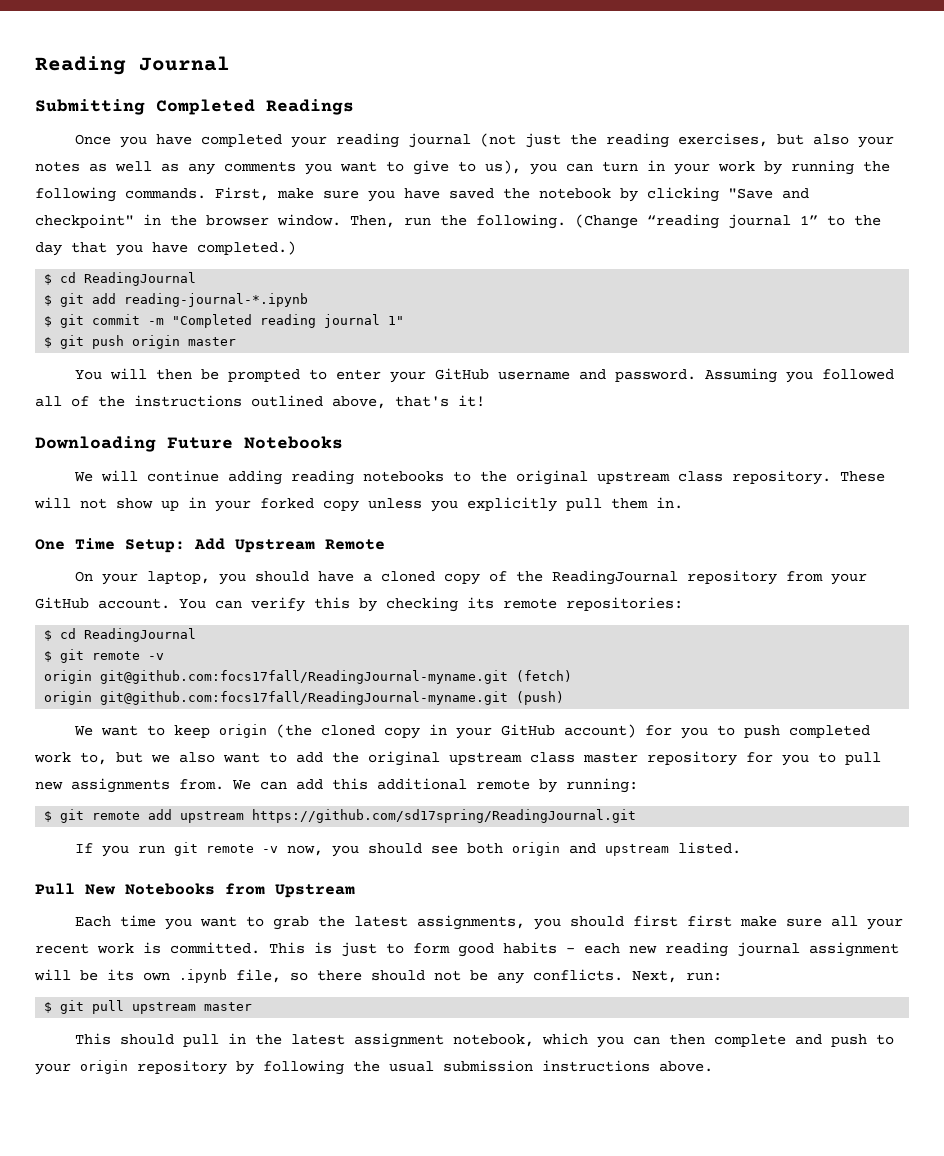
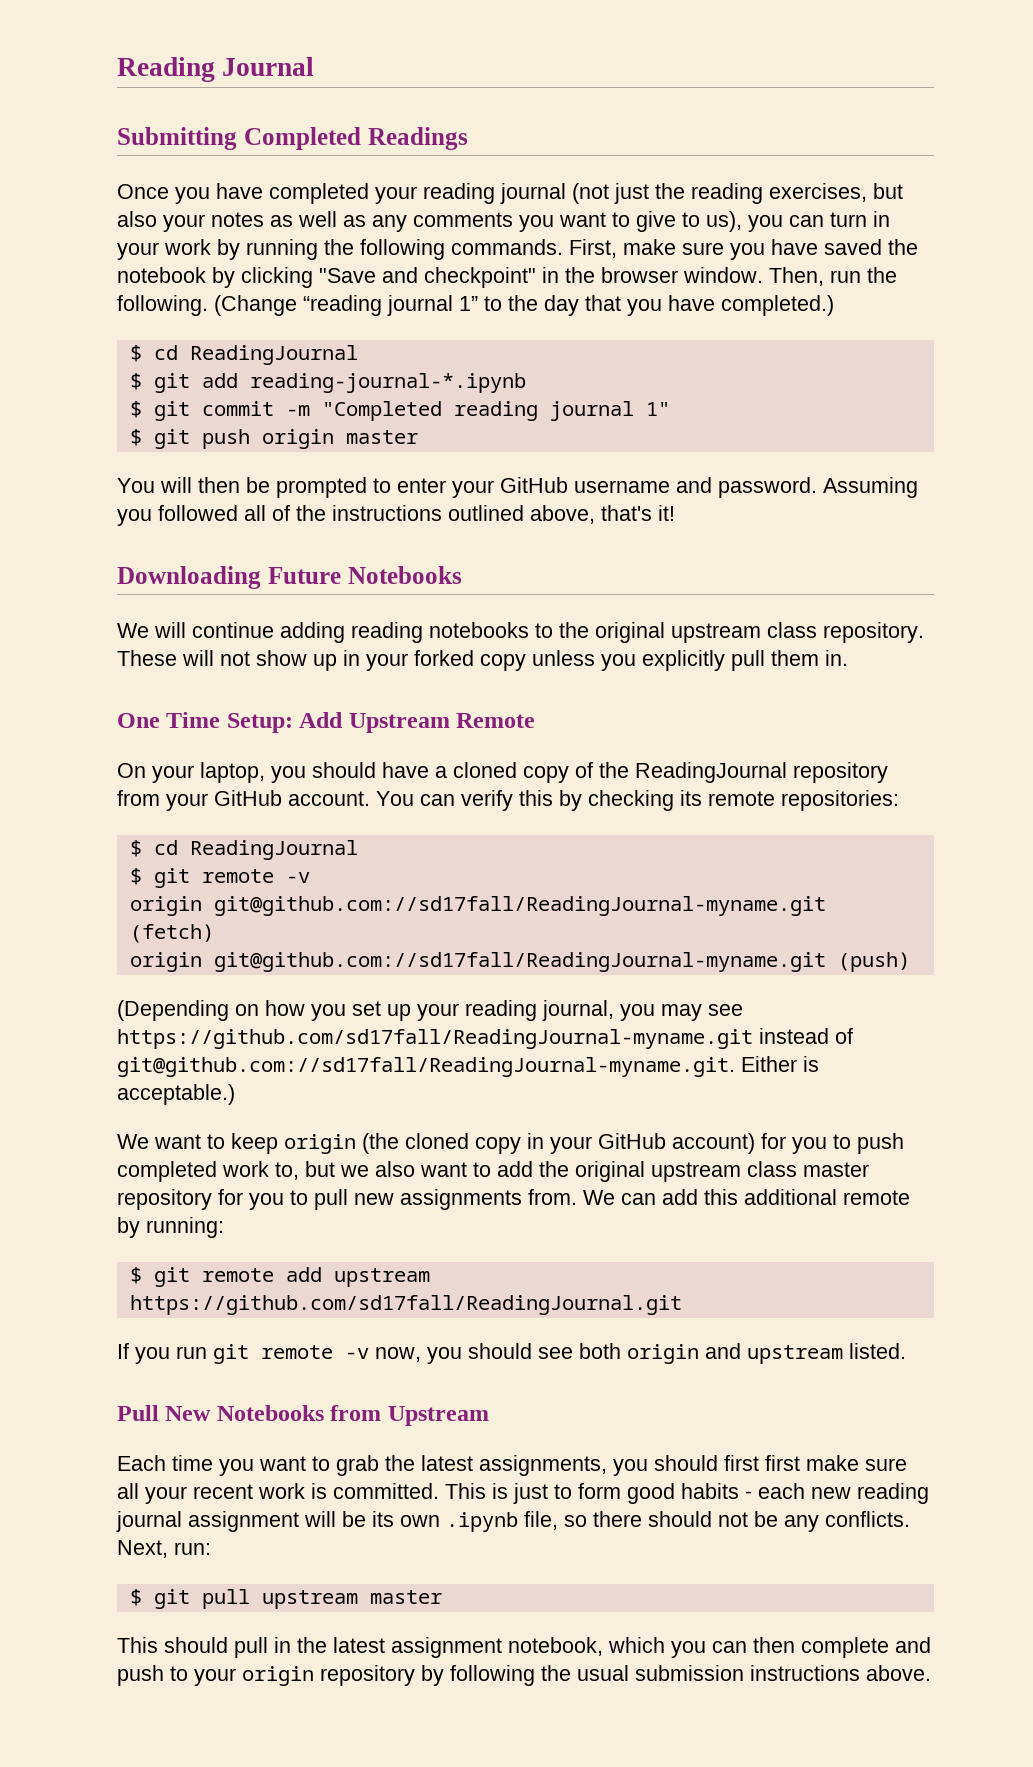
- origin git@github.com:focs17fall/ReadingJournal-myname.git (fetch)
+ origin git@github.com://sd17fall/ReadingJournal-myname.git (fetch)
- origin git@github.com:focs17fall/ReadingJournal-myname.git (push)
+ origin git@github.com://sd17fall/ReadingJournal-myname.git (push)
+ (Depending on how you set up your reading journal, you may see https://github.com/sd17fall/ReadingJournal-myname.git instead of git@github.com://sd17fall/ReadingJournal-myname.git. Either is acceptable.)
- $ git remote add upstream https://github.com/sd17spring/ReadingJournal.git
+ $ git remote add upstream https://github.com/sd17fall/ReadingJournal.git

